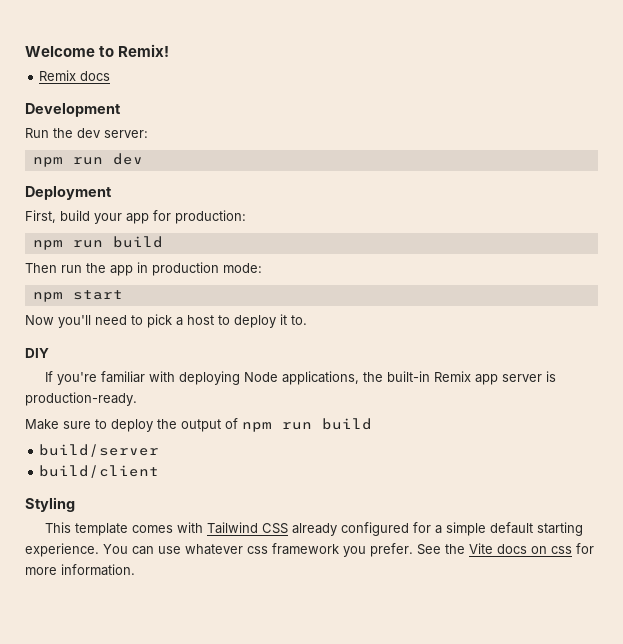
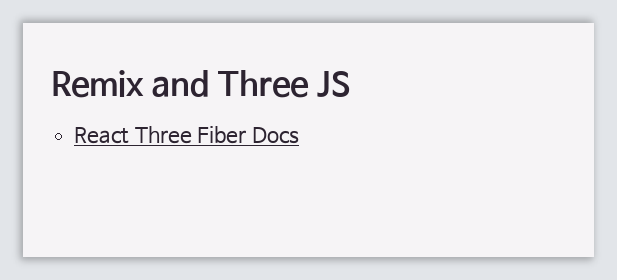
- Welcome to Remix!
- Remix docs
- Development
- Run the dev server:
- npm run dev
- Deployment
- First, build your app for production:
- npm run build
- Then run the app in production mode:
- npm start
- Now you'll need to pick a host to deploy it to.
- DIY
- If you're familiar with deploying Node applications, the built-in Remix app server is production-ready.
- Make sure to deploy the output of npm run build
- build/server
- build/client
- Styling
- This template comes with Tailwind CSS already configured for a simple default starting experience. You can use whatever css framework you prefer. See the Vite docs on css for more information.
+ Remix and Three JS
+ React Three Fiber Docs

